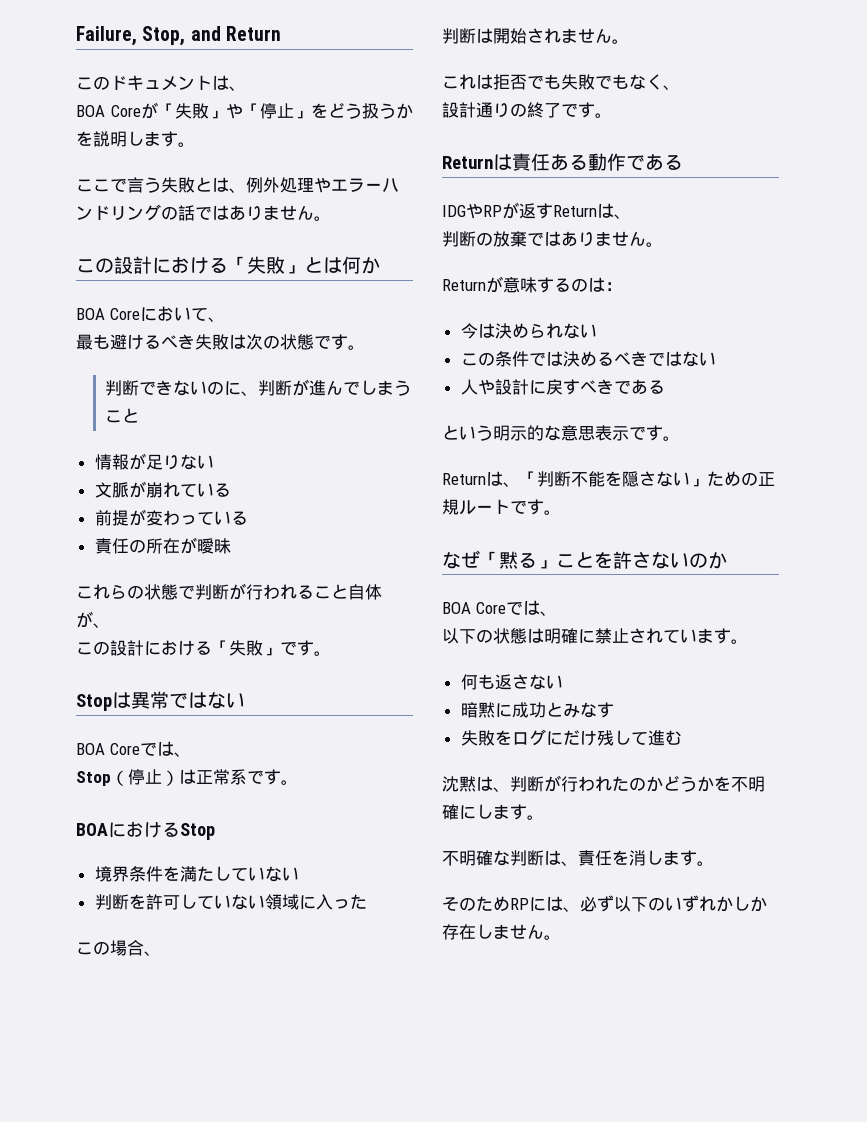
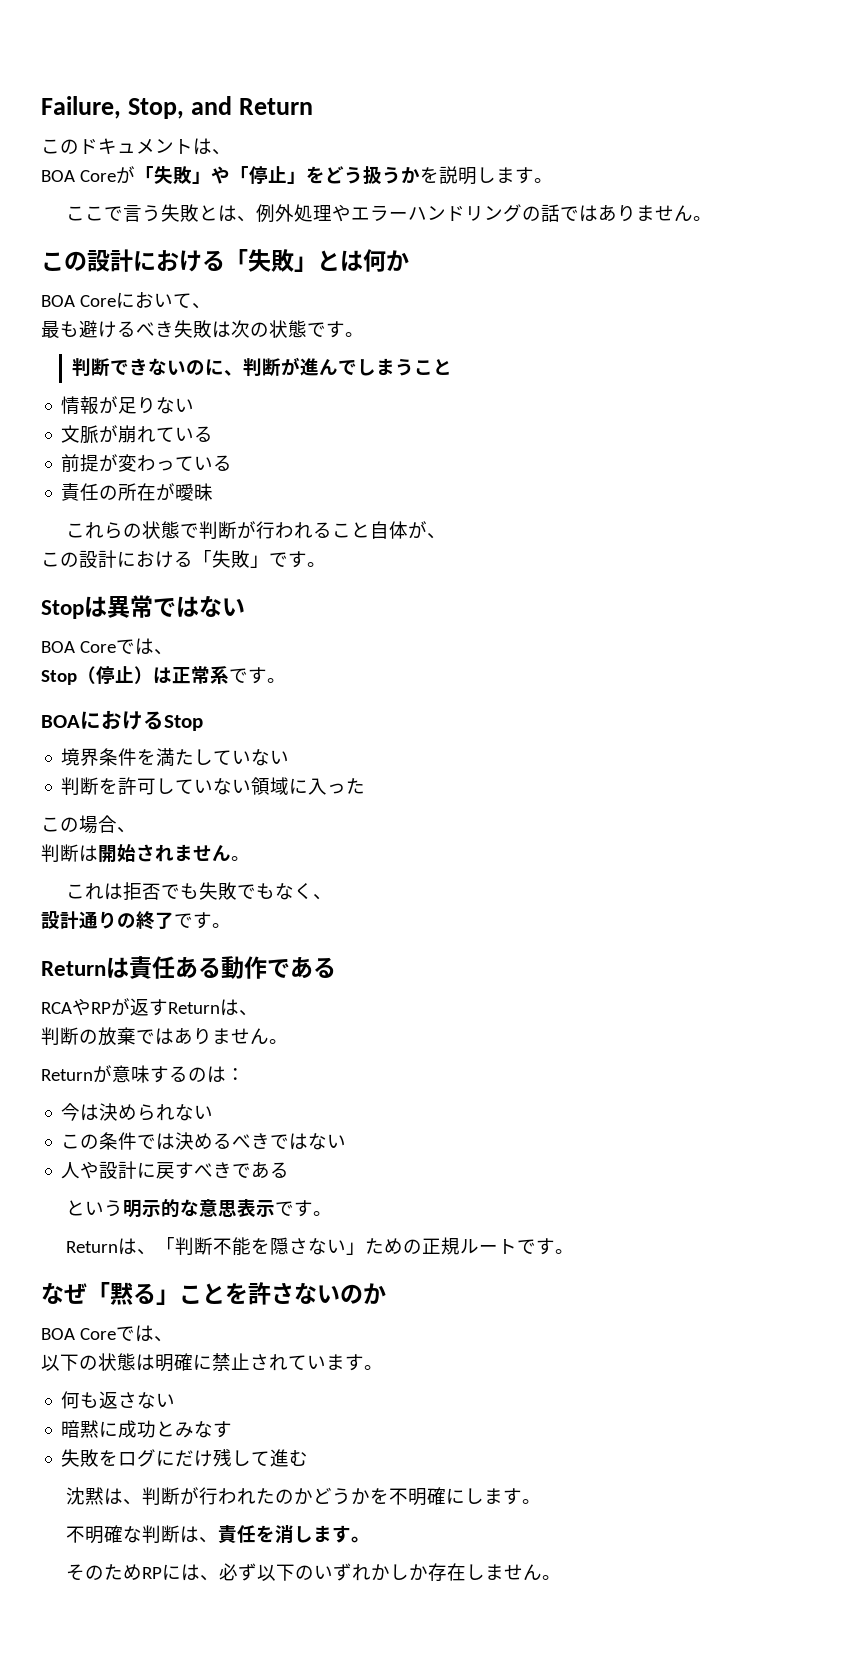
- IDGやRPが返すReturnは、
+ RCAやRPが返すReturnは、

